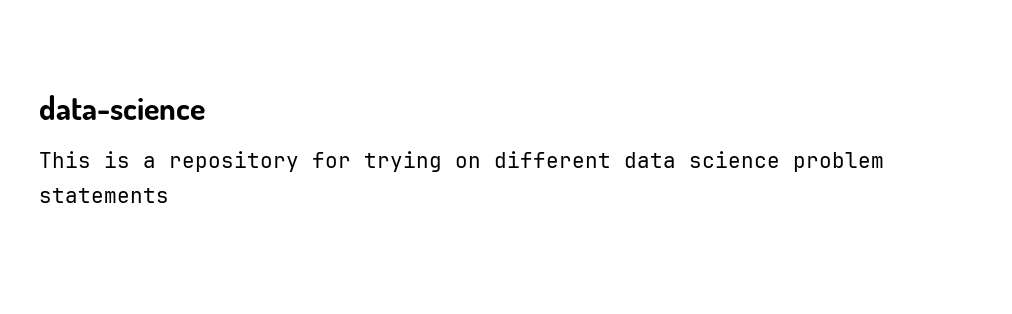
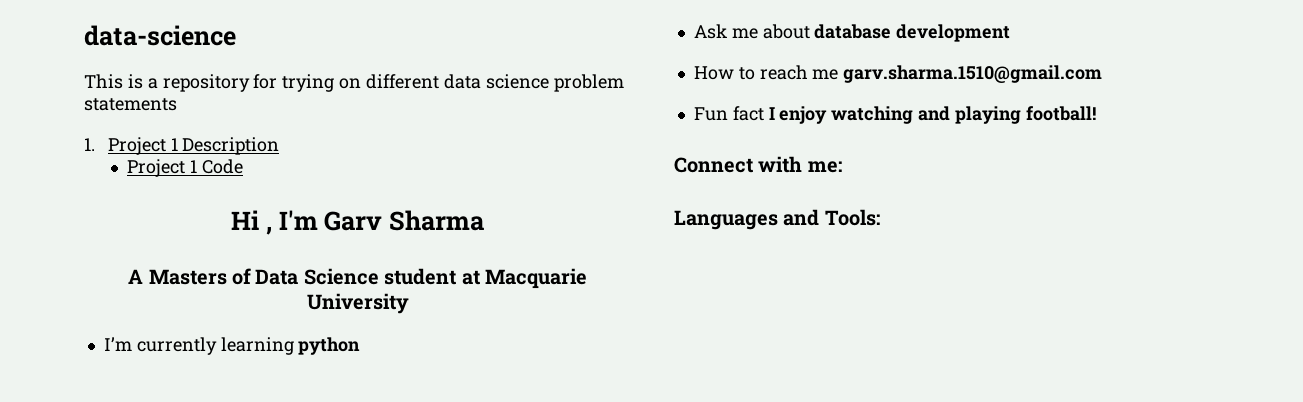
+ 1. Project 1 Description
+ Project 1 Code
+ Hi , I'm Garv Sharma
+ A Masters of Data Science student at Macquarie University
+ I’m currently learning python
+ Ask me about database development
+ How to reach me garv.sharma.1510@gmail.com
+ Fun fact I enjoy watching and playing football!
+ Connect with me:
+ Languages and Tools:

